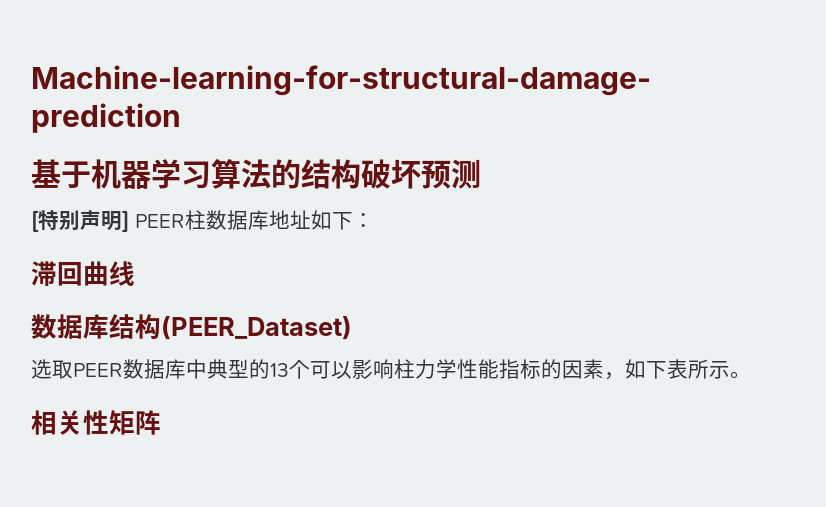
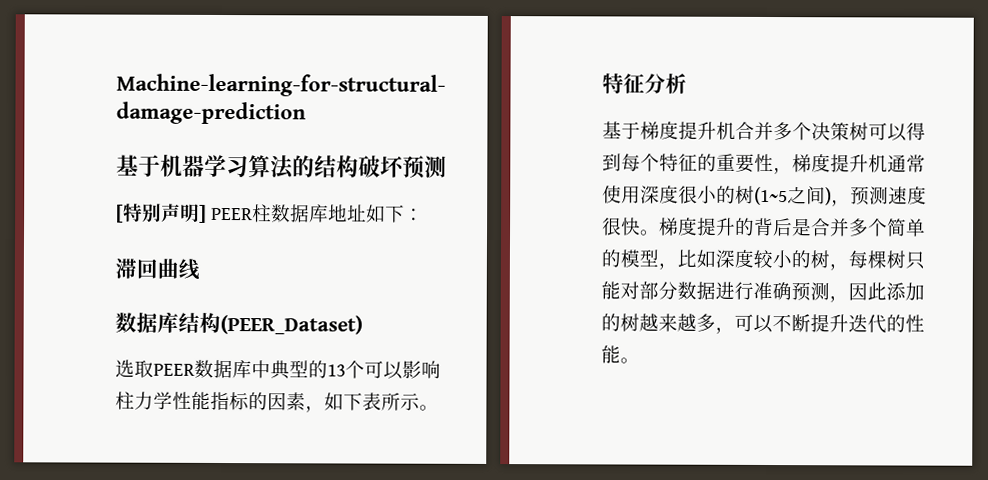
- 相关性矩阵
+ 特征分析
+ 基于梯度提升机合并多个决策树可以得到每个特征的重要性，梯度提升机通常使用深度很小的树(1~5之间)，预测速度很快。梯度提升的背后是合并多个简单的模型，比如深度较小的树，每棵树只能对部分数据进行准确预测，因此添加的树越来越多，可以不断提升迭代的性能。

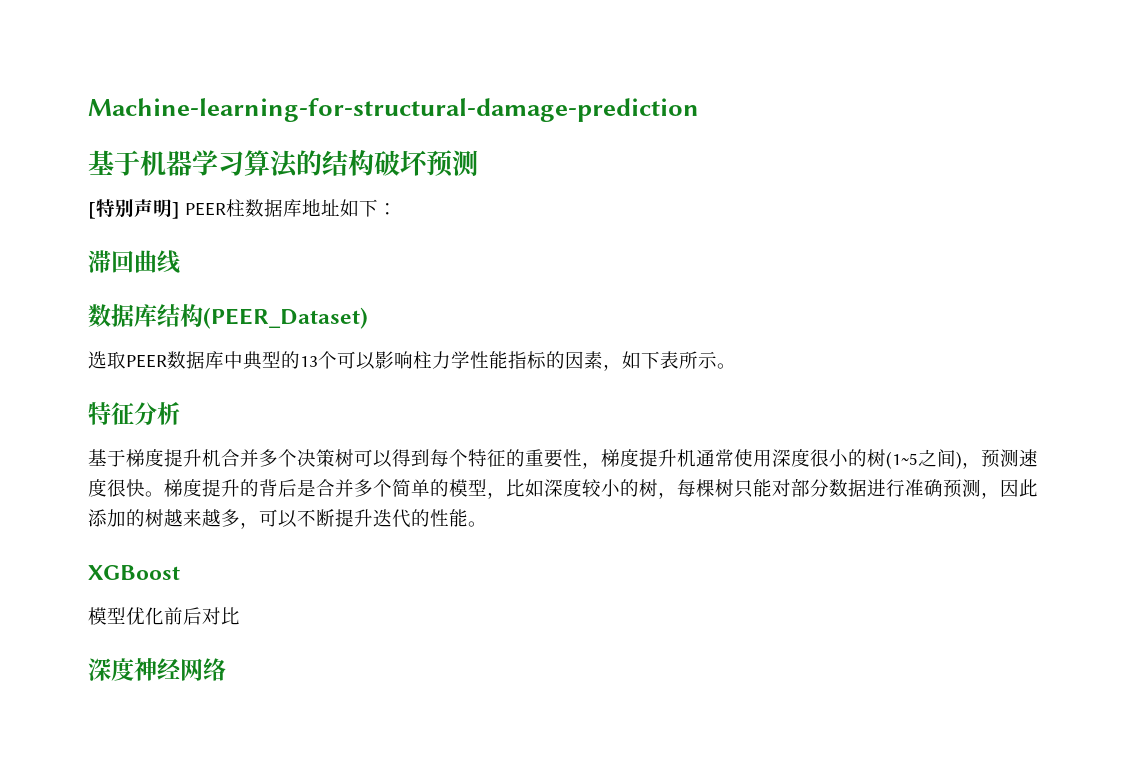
+ XGBoost
+ 模型优化前后对比
+ 深度神经网络

